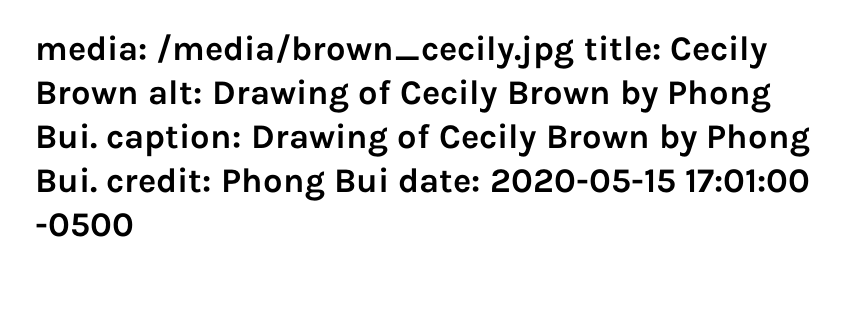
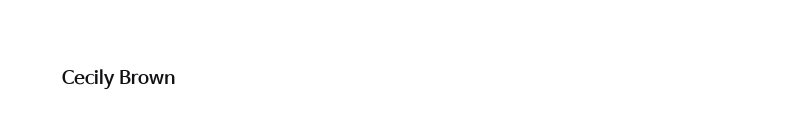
- media: /media/brown_cecily.jpg title: Cecily Brown alt: Drawing of Cecily Brown by Phong Bui. caption: Drawing of Cecily Brown by Phong Bui. credit: Phong Bui date: 2020-05-15 17:01:00 -0500
+ Cecily Brown

